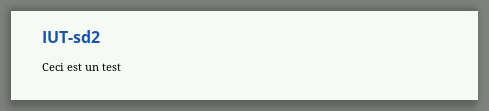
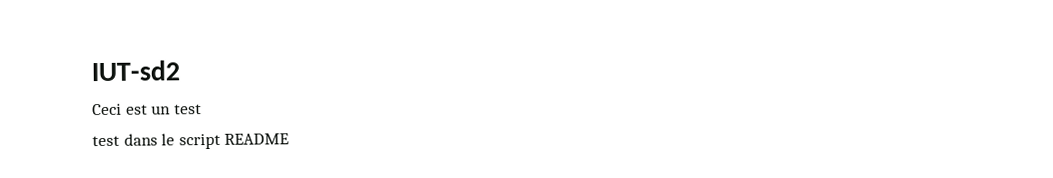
+ test dans le script README

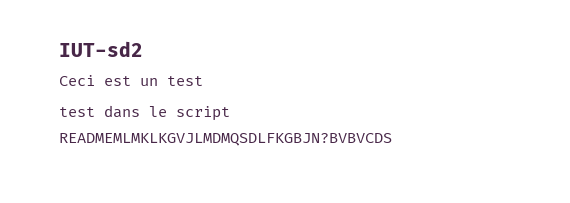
- test dans le script README
+ test dans le script READMEMLMKLKGVJLMDMQSDLFKGBJN?BVBVCDS

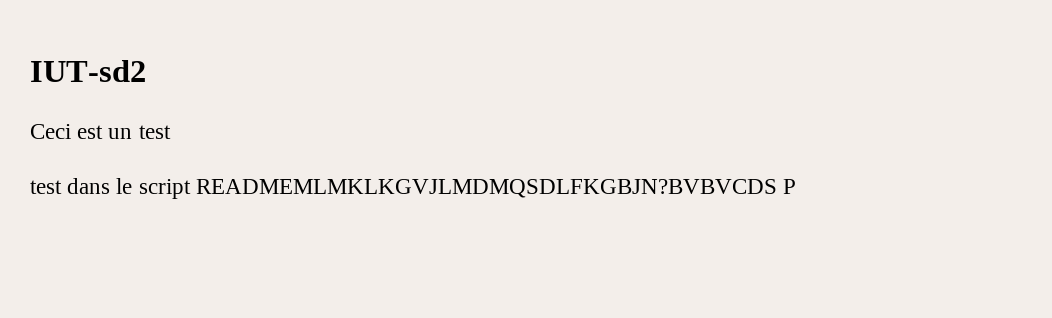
- test dans le script READMEMLMKLKGVJLMDMQSDLFKGBJN?BVBVCDS
+ test dans le script READMEMLMKLKGVJLMDMQSDLFKGBJN?BVBVCDS P

